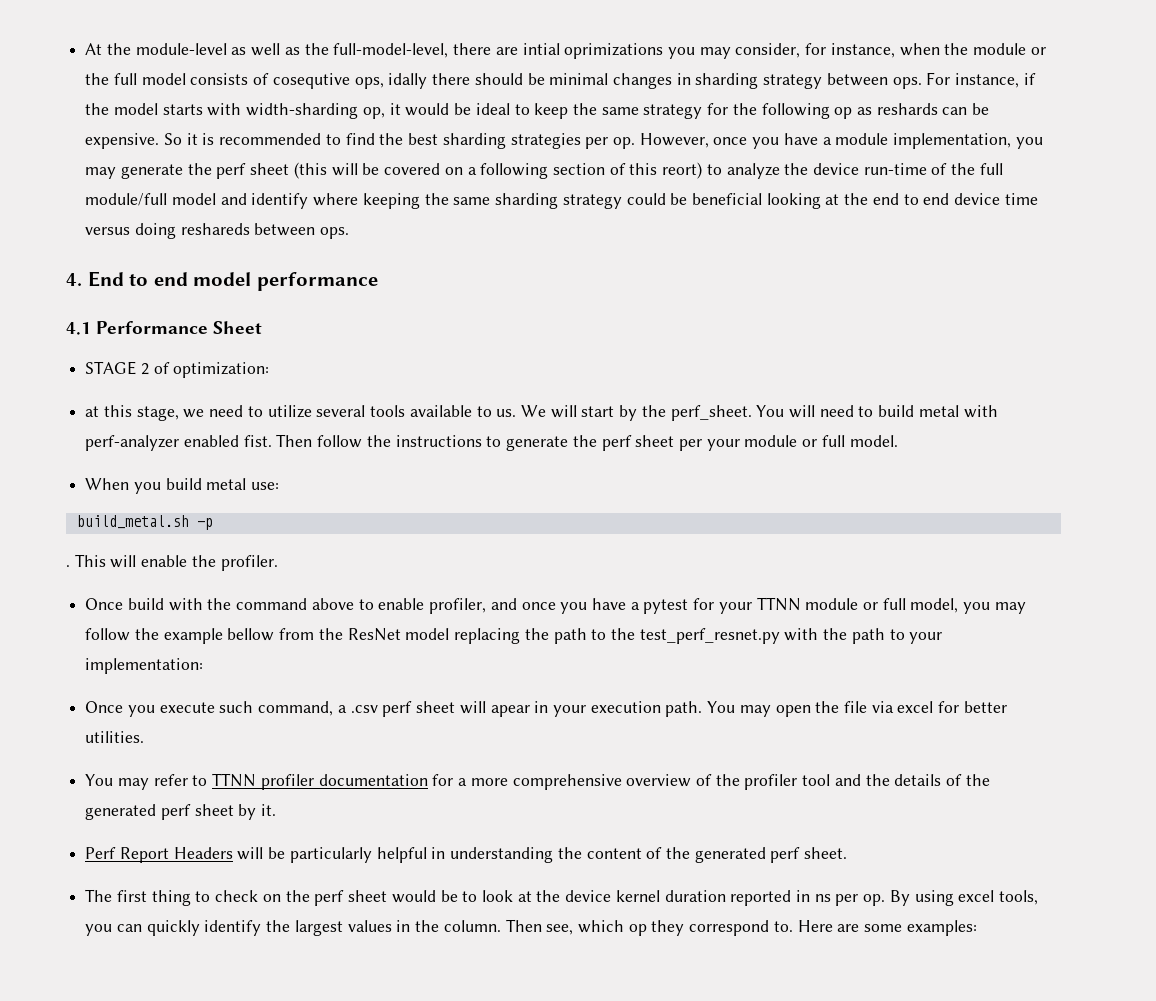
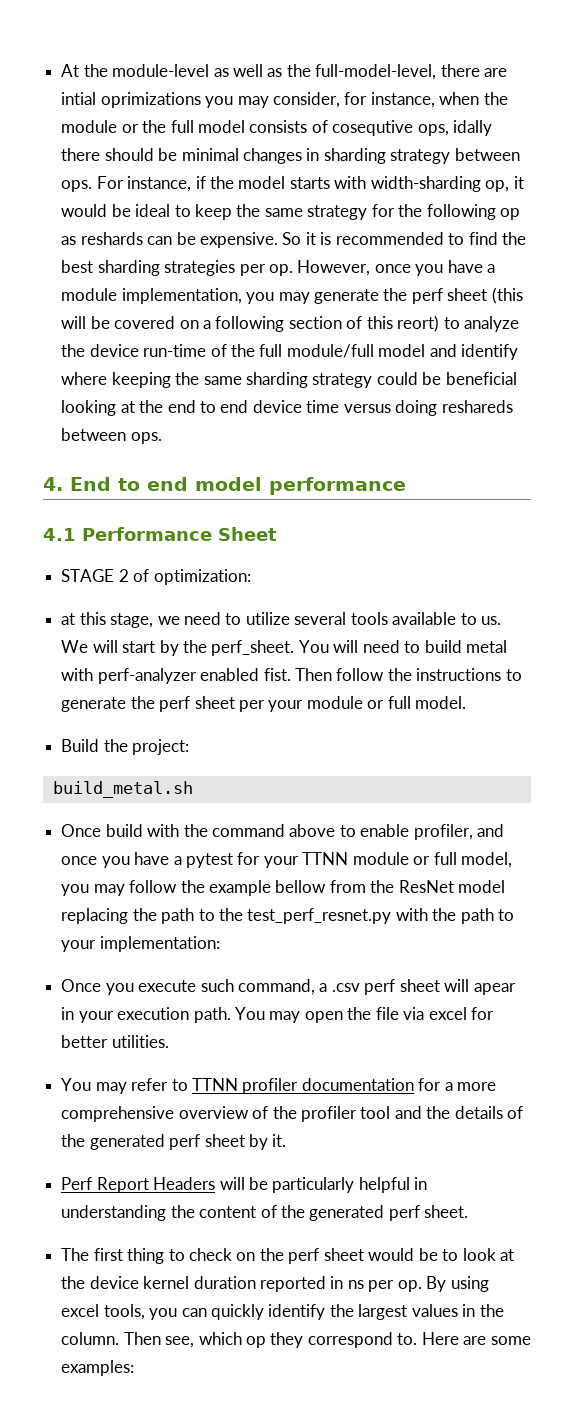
- When you build metal use:
- build_metal.sh -p
- . This will enable the profiler.
+ Build the project:
+ build_metal.sh

